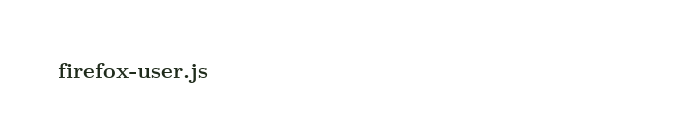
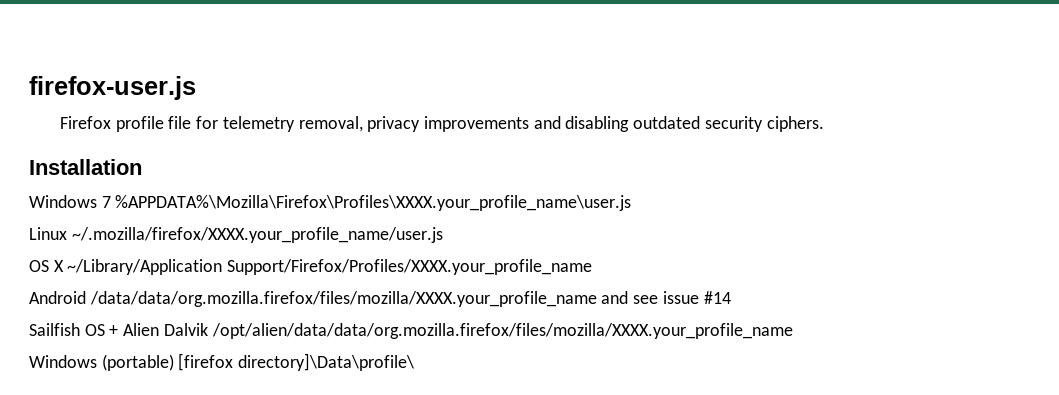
+ Firefox profile file for telemetry removal, privacy improvements and disabling outdated security ciphers.
+ Installation
+ Windows 7 %APPDATA%\Mozilla\Firefox\Profiles\XXXX.your_profile_name\user.js
+ Linux ~/.mozilla/firefox/XXXX.your_profile_name/user.js
+ OS X ~/Library/Application Support/Firefox/Profiles/XXXX.your_profile_name
+ Android /data/data/org.mozilla.firefox/files/mozilla/XXXX.your_profile_name and see issue #14
+ Sailfish OS + Alien Dalvik /opt/alien/data/data/org.mozilla.firefox/files/mozilla/XXXX.your_profile_name
+ Windows (portable) [firefox directory]\Data\profile\

